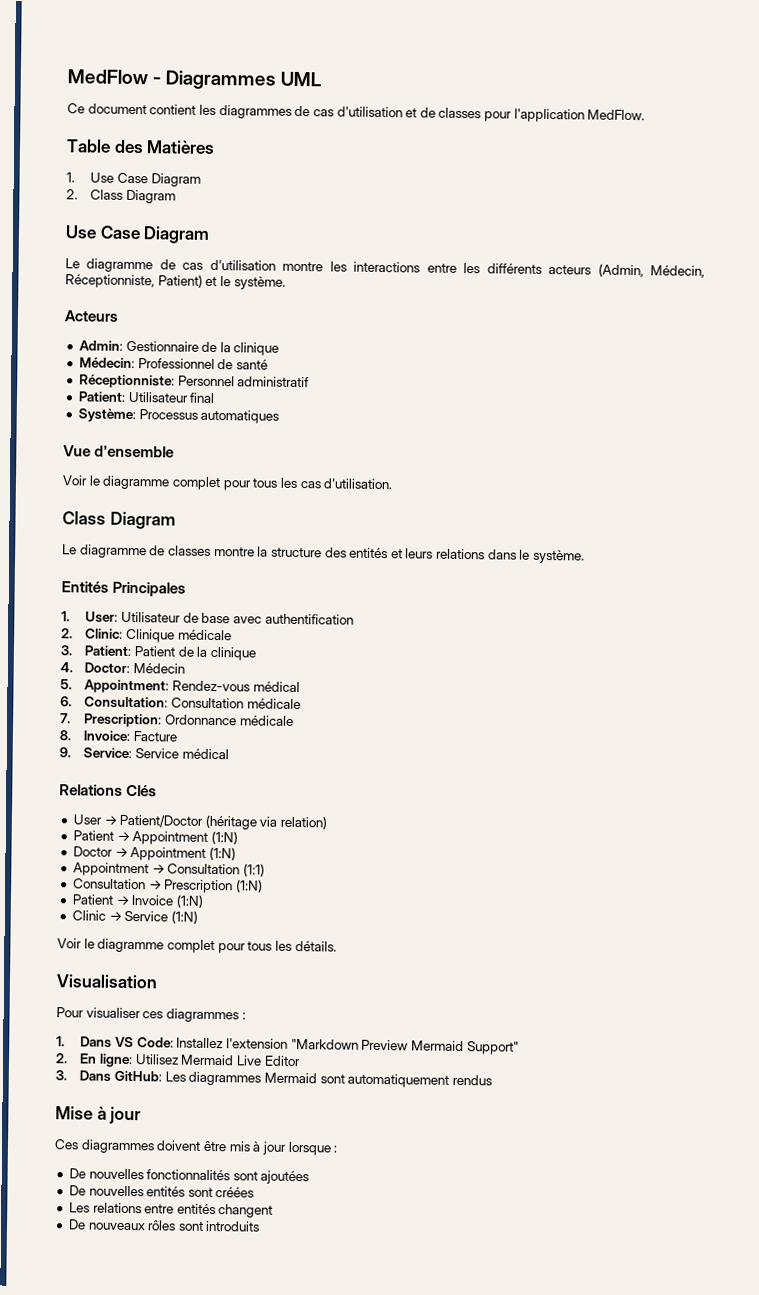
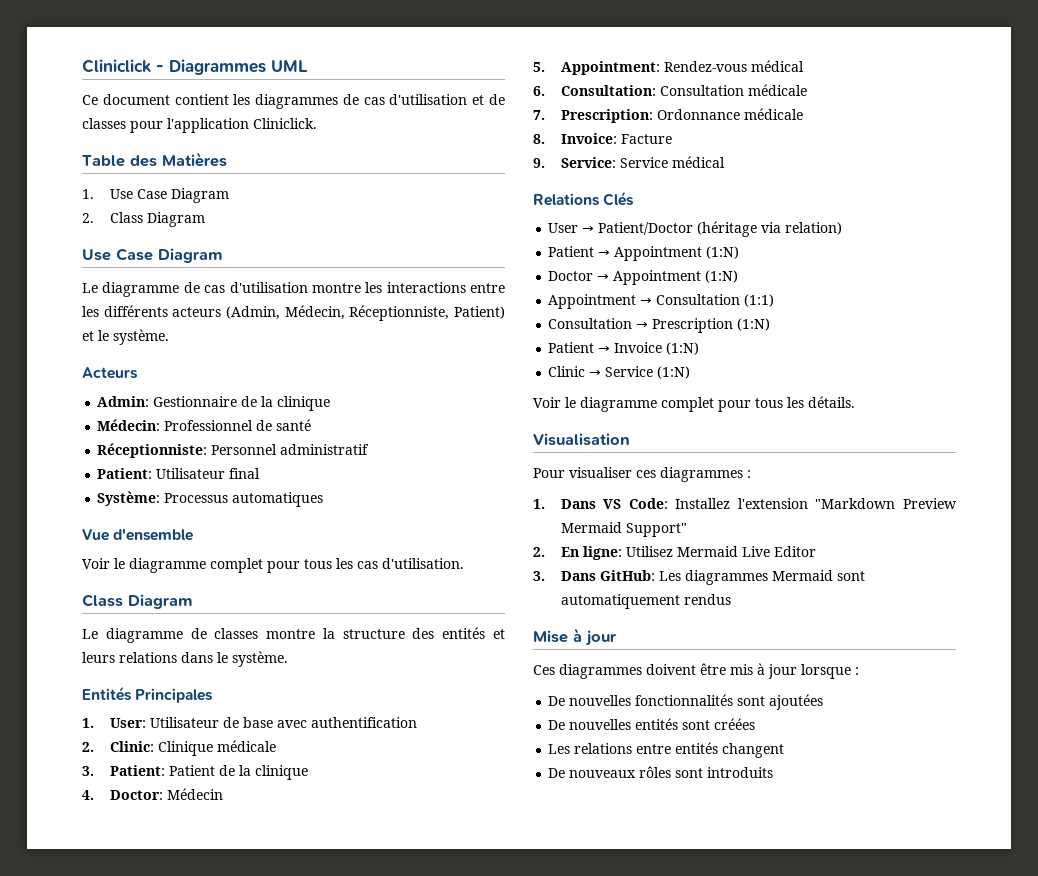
- MedFlow - Diagrammes UML
+ Cliniclick - Diagrammes UML
- Ce document contient les diagrammes de cas d'utilisation et de classes pour l'application MedFlow.
+ Ce document contient les diagrammes de cas d'utilisation et de classes pour l'application Cliniclick.

